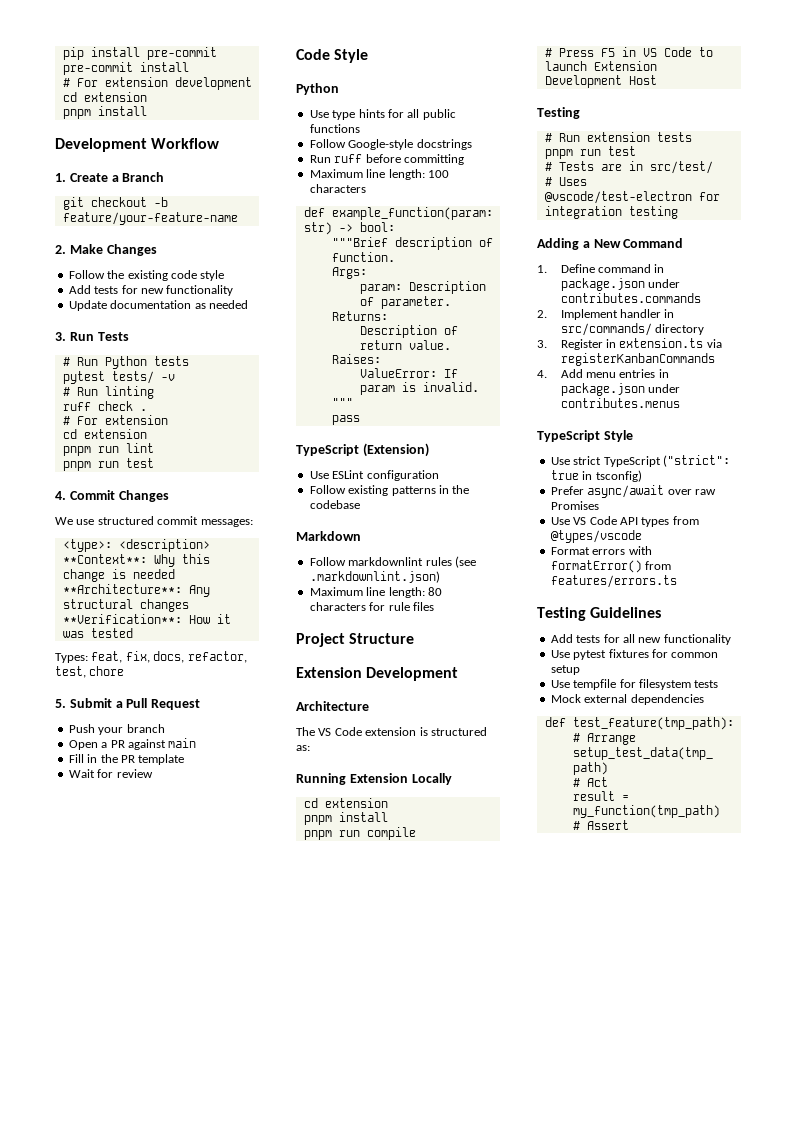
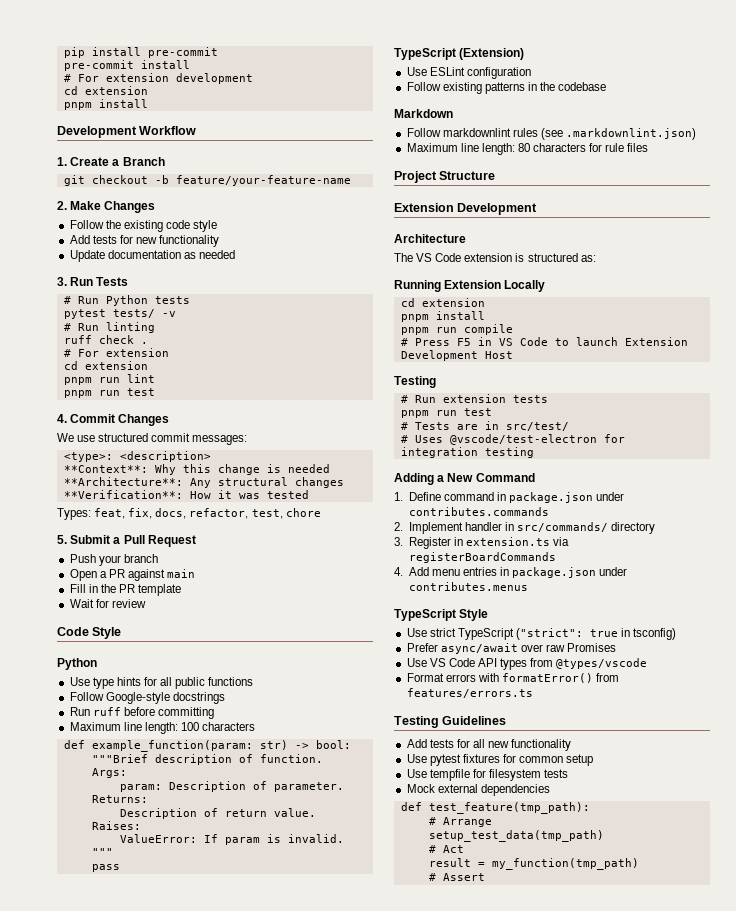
- 3. Register in extension.ts via registerKanbanCommands
+ 3. Register in extension.ts via registerBoardCommands

